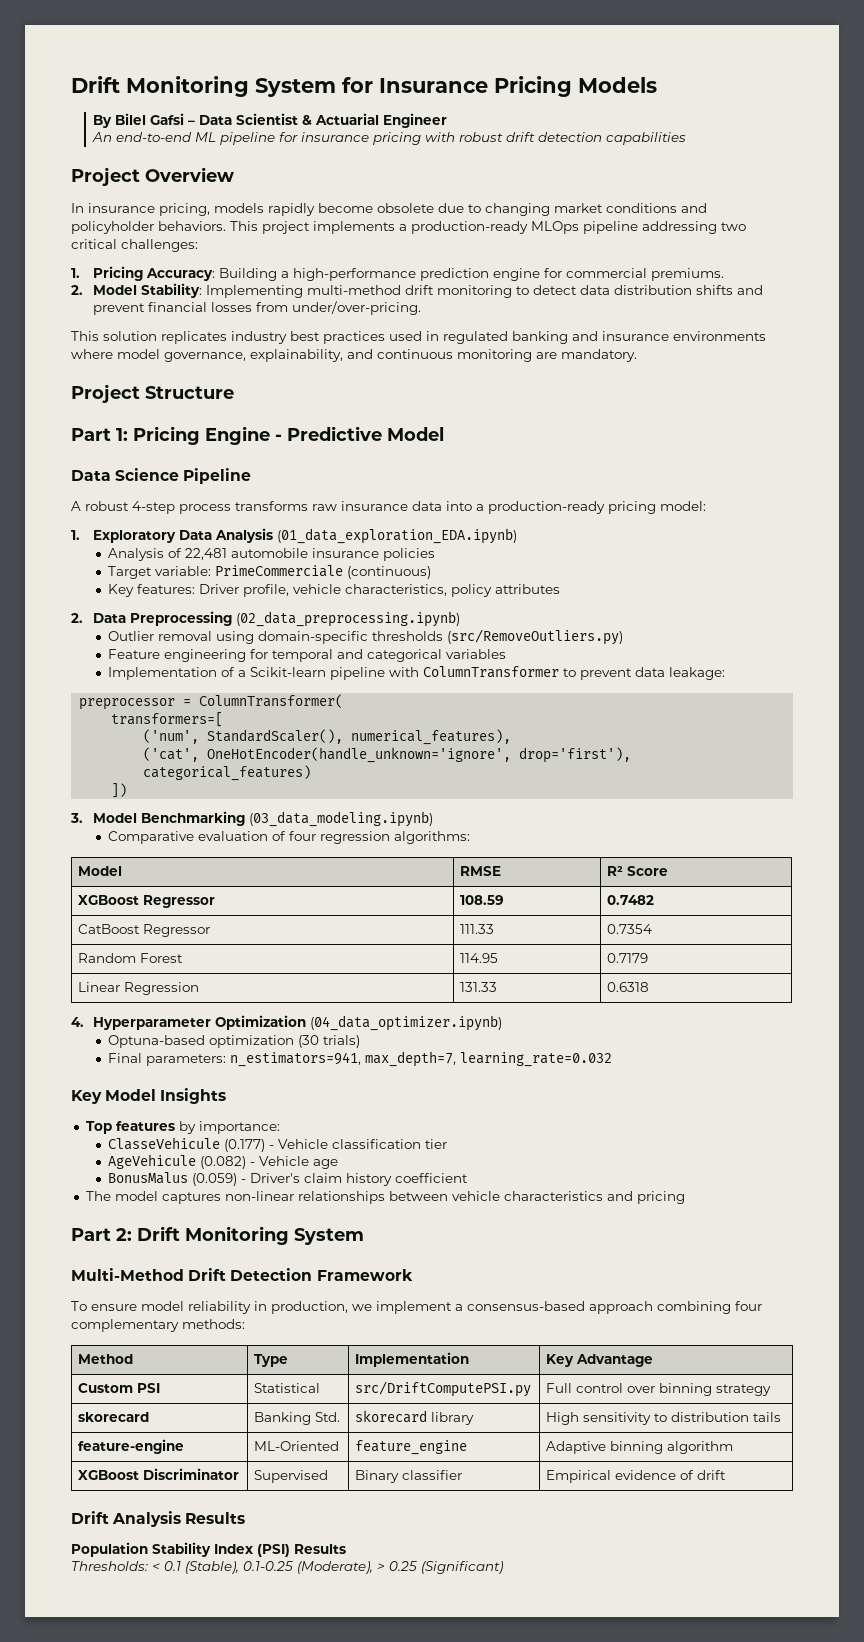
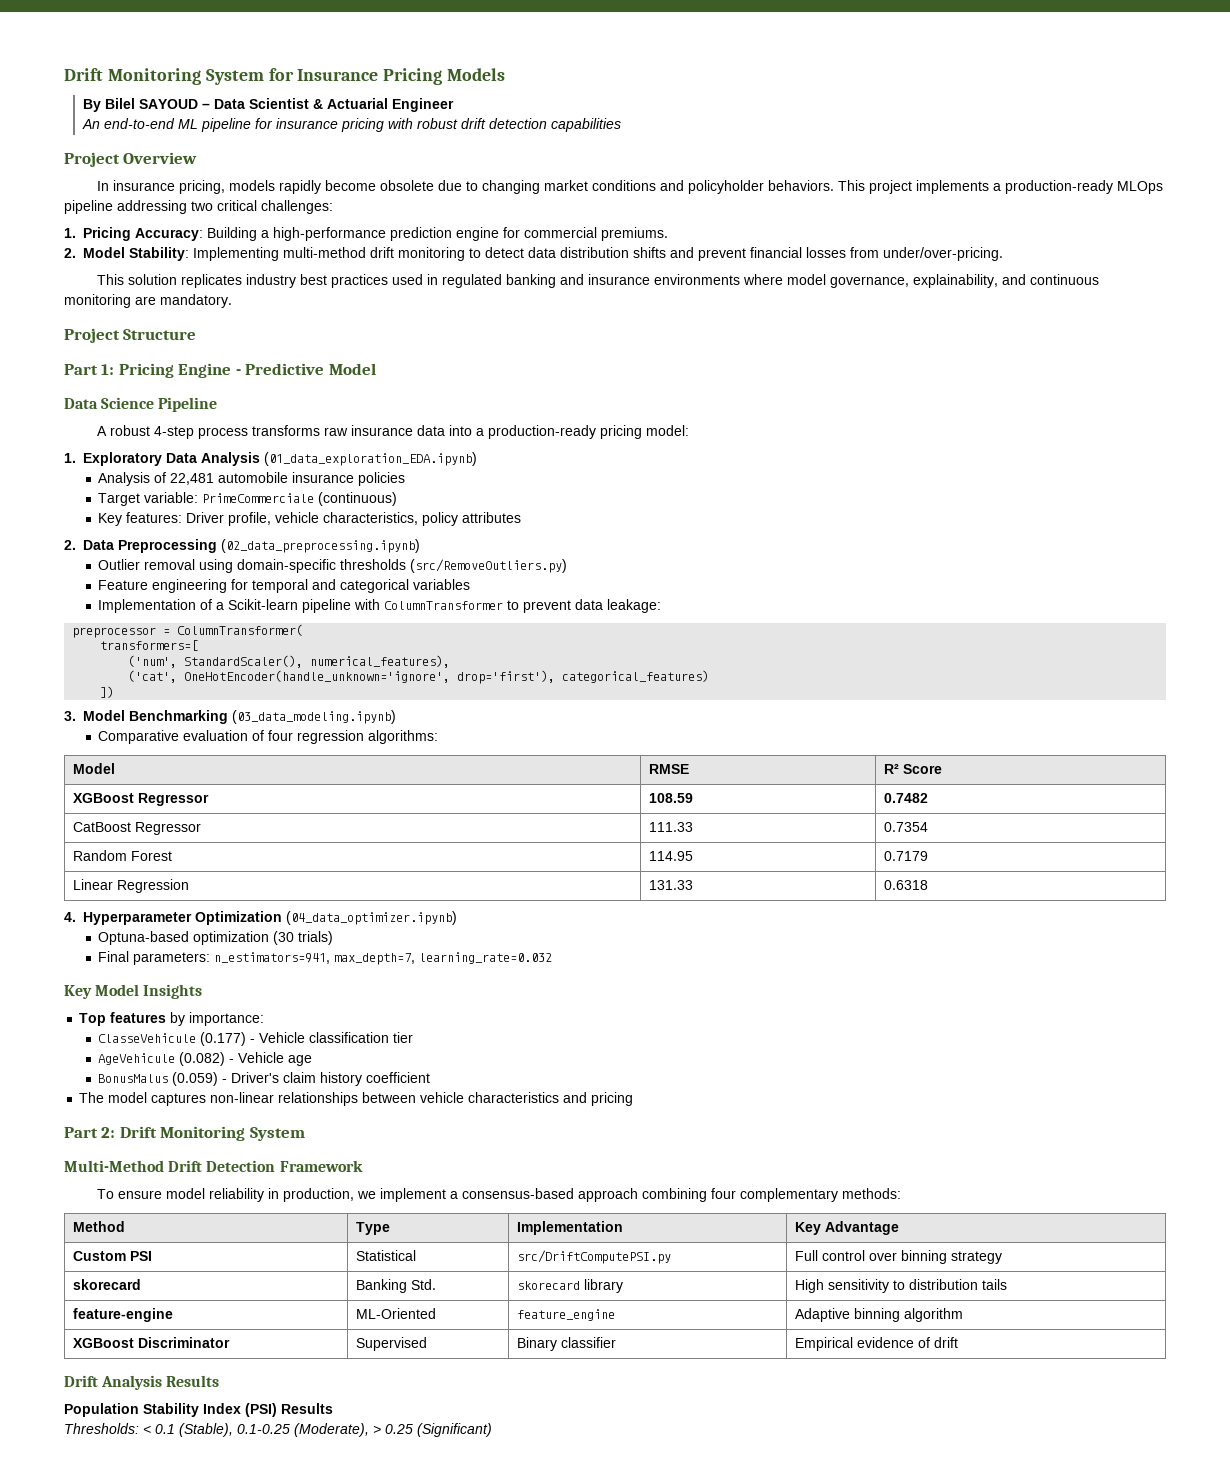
- By Bilel Gafsi – Data Scientist & Actuarial Engineer
+ By Bilel SAYOUD – Data Scientist & Actuarial Engineer

